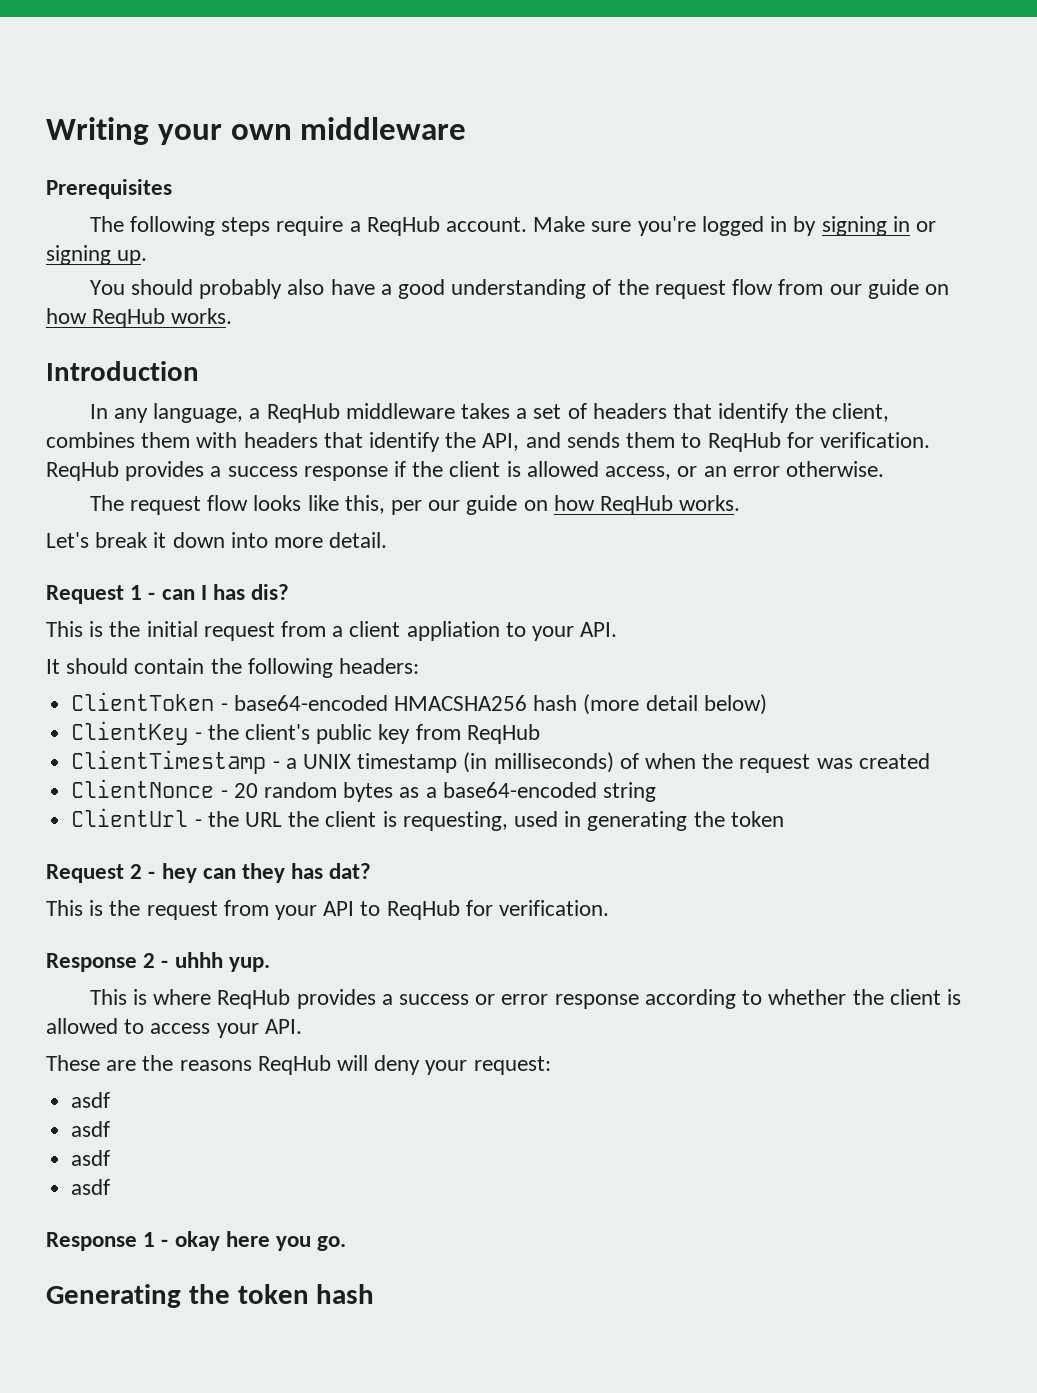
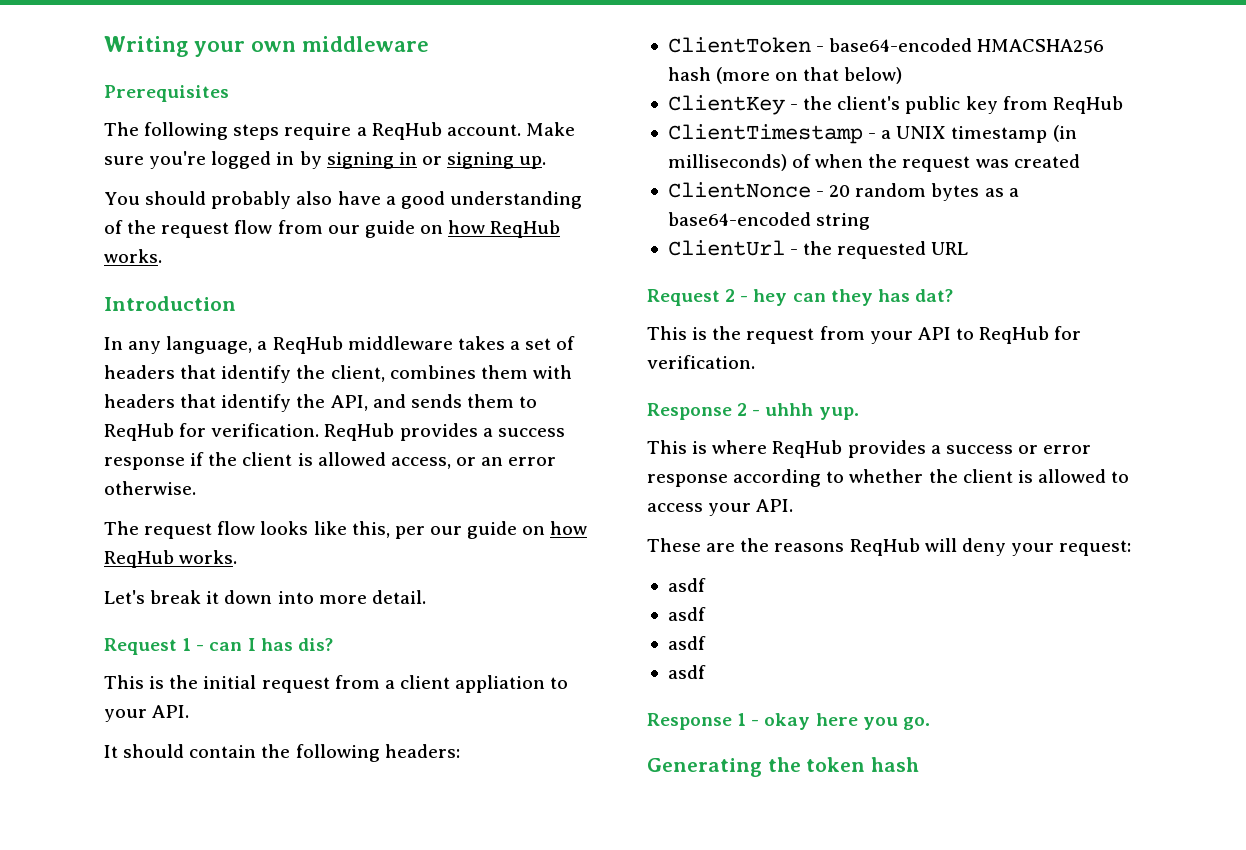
- ClientToken - base64-encoded HMACSHA256 hash (more detail below)
+ ClientToken - base64-encoded HMACSHA256 hash (more on that below)
- ClientUrl - the URL the client is requesting, used in generating the token
+ ClientUrl - the requested URL

